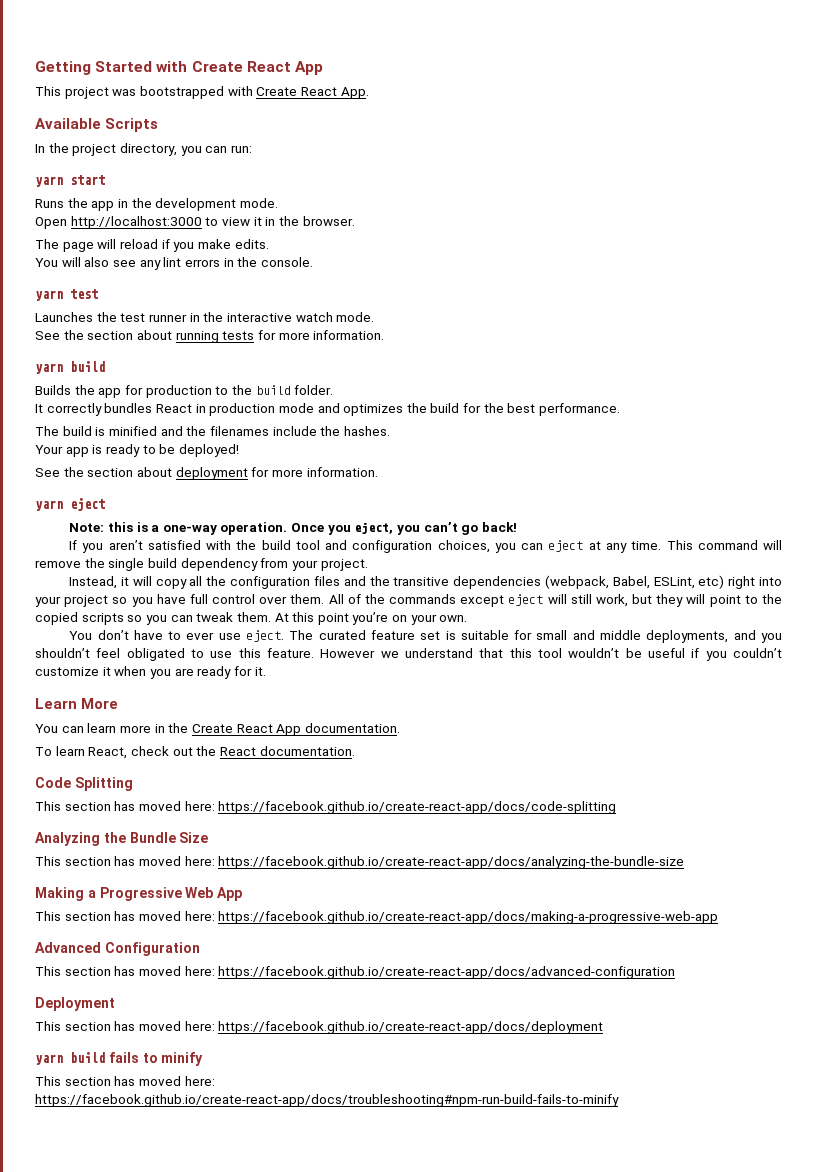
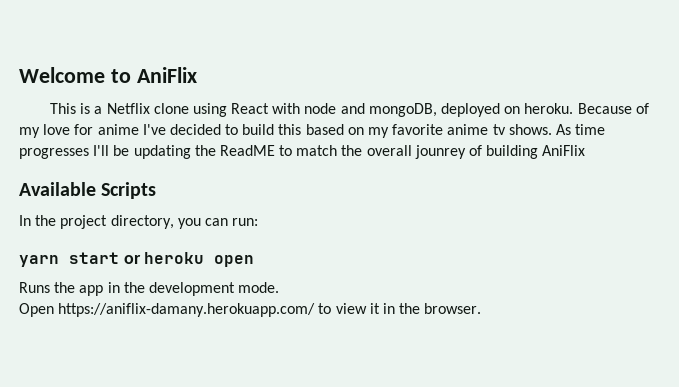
- Getting Started with Create React App
- This project was bootstrapped with Create React App.
+ Welcome to AniFlix
+ This is a Netflix clone using React with node and mongoDB, deployed on heroku. Because of my love for anime I've decided to build this based on my favorite anime tv shows. As time progresses I'll be updating the ReadME to match the overall jounrey of building AniFlix
- yarn start
+ yarn start or heroku open
- Open http://localhost:3000 to view it in the browser.
+ Open https://aniflix-damany.herokuapp.com/ to view it in the browser.
- The page will reload if you make edits.
- You will also see any lint errors in the console.
- yarn test
- Launches the test runner in the interactive watch mode.
- See the section about running tests for more information.
- yarn build
- Builds the app for production to the build folder.
- It correctly bundles React in production mode and optimizes the build for the best performance.
- The build is minified and the filenames include the hashes.
- Your app is ready to be deployed!
- See the section about deployment for more information.
- yarn eject
- Note: this is a one-way operation. Once you eject, you can’t go back!
- If you aren’t satisfied with the build tool and configuration choices, you can eject at any time. This command will remove the single build dependency from your project.
- Instead, it will copy all the configuration files and the transitive dependencies (webpack, Babel, ESLint, etc) right into your project so you have full control over them. All of the commands except eject will still work, but they will point to the copied scripts so you can tweak them. At this point you’re on your own.
- You don’t have to ever use eject. The curated feature set is suitable for small and middle deployments, and you shouldn’t feel obligated to use this feature. However we understand that this tool wouldn’t be useful if you couldn’t customize it when you are ready for it.
- Learn More
- You can learn more in the Create React App documentation.
- To learn React, check out the React documentation.
- Code Splitting
- This section has moved here: https://facebook.github.io/create-react-app/docs/code-splitting
- Analyzing the Bundle Size
- This section has moved here: https://facebook.github.io/create-react-app/docs/analyzing-the-bundle-size
- Making a Progressive Web App
- This section has moved here: https://facebook.github.io/create-react-app/docs/making-a-progressive-web-app
- Advanced Configuration
- This section has moved here: https://facebook.github.io/create-react-app/docs/advanced-configuration
- Deployment
- This section has moved here: https://facebook.github.io/create-react-app/docs/deployment
- yarn build fails to minify
- This section has moved here: https://facebook.github.io/create-react-app/docs/troubleshooting#npm-run-build-fails-to-minify

